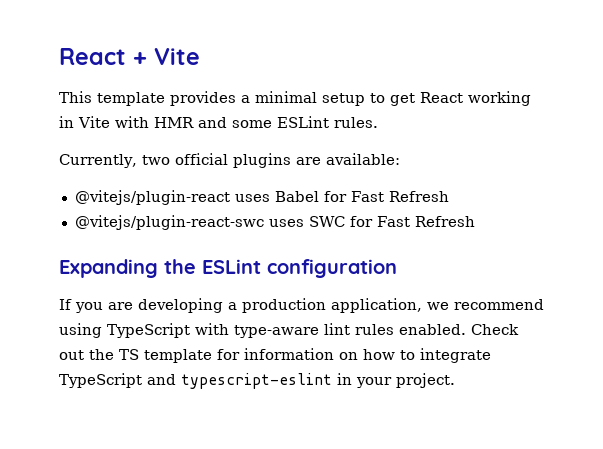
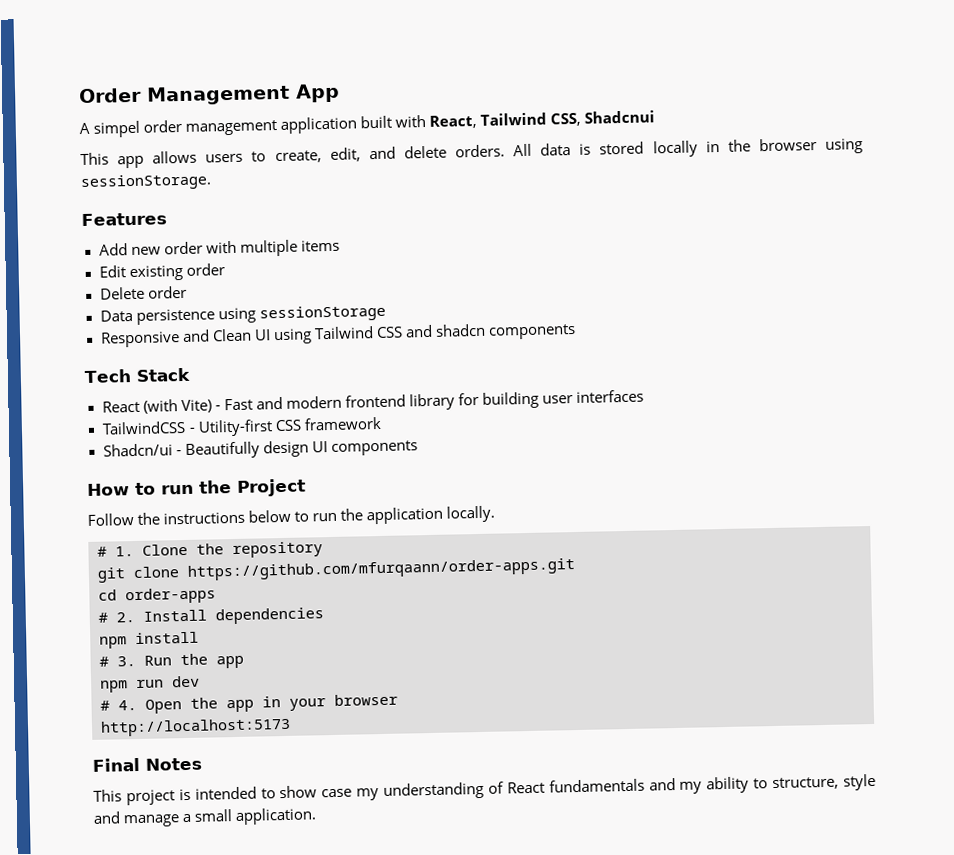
- React + Vite
- This template provides a minimal setup to get React working in Vite with HMR and some ESLint rules.
- Currently, two official plugins are available:
- @vitejs/plugin-react uses Babel for Fast Refresh
- @vitejs/plugin-react-swc uses SWC for Fast Refresh
- Expanding the ESLint configuration
- If you are developing a production application, we recommend using TypeScript with type-aware lint rules enabled. Check out the TS template for information on how to integrate TypeScript and typescript-eslint in your project.
+ Order Management App
+ A simpel order management application built with React, Tailwind CSS, Shadcnui
+ This app allows users to create, edit, and delete orders. All data is stored locally in the browser using sessionStorage.
+ Features
+ Add new order with multiple items
+ Edit existing order
+ Delete order
+ Data persistence using sessionStorage
+ Responsive and Clean UI using Tailwind CSS and shadcn components
+ Tech Stack
+ React (with Vite) - Fast and modern frontend library for building user interfaces
+ TailwindCSS - Utility-first CSS framework
+ Shadcn/ui - Beautifully design UI components
+ How to run the Project
+ Follow the instructions below to run the application locally.
+ # 1. Clone the repository
+ git clone https://github.com/mfurqaann/order-apps.git
+ cd order-apps
+ # 2. Install dependencies
+ npm install
+ # 3. Run the app
+ npm run dev
+ # 4. Open the app in your browser
+ http://localhost:5173
+ Final Notes
+ This project is intended to show case my understanding of React fundamentals and my ability to structure, style and manage a small application.

